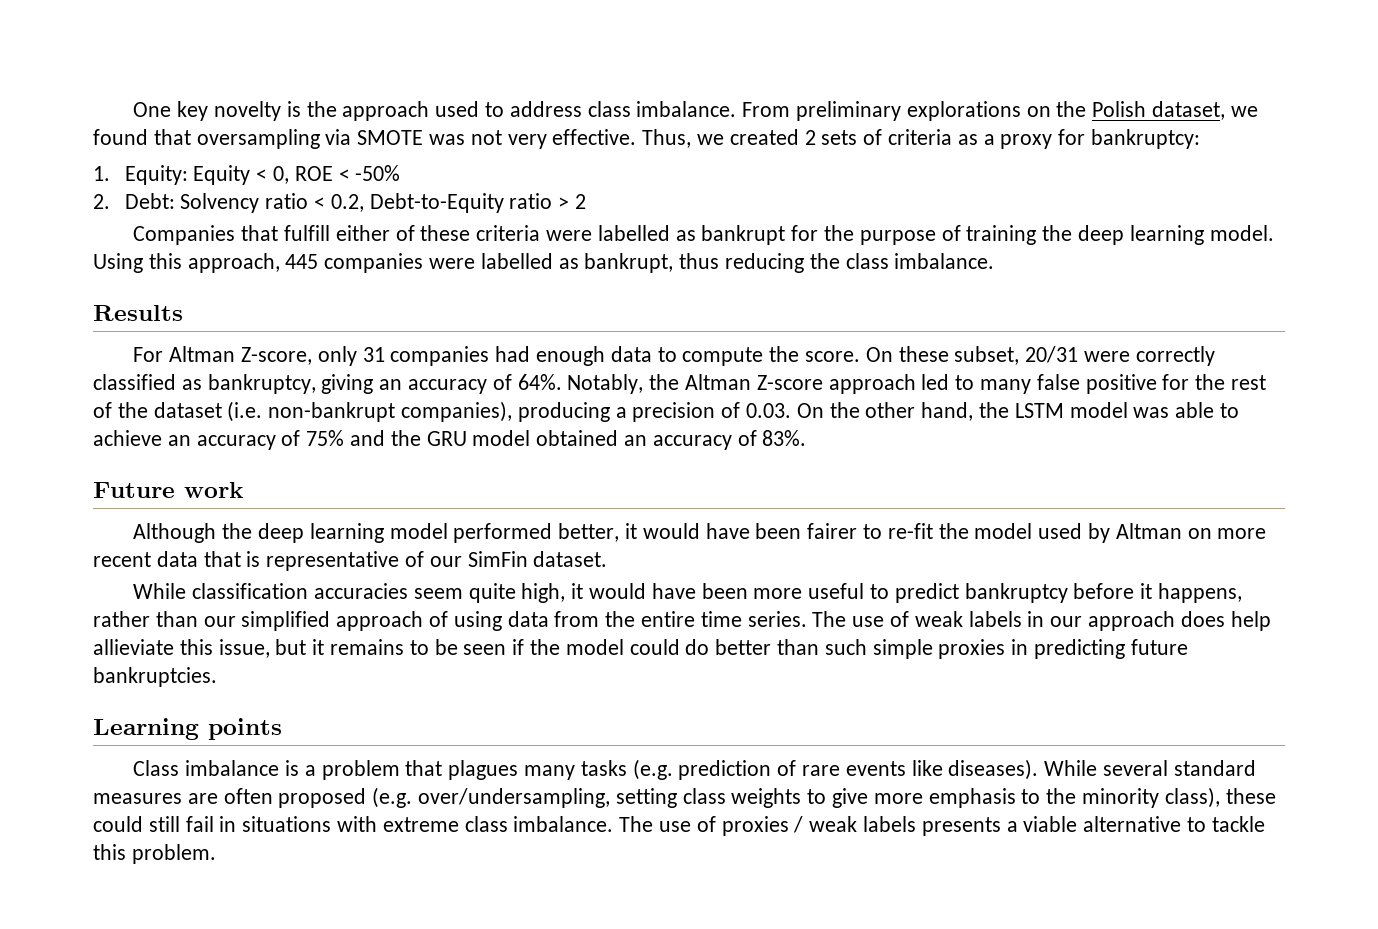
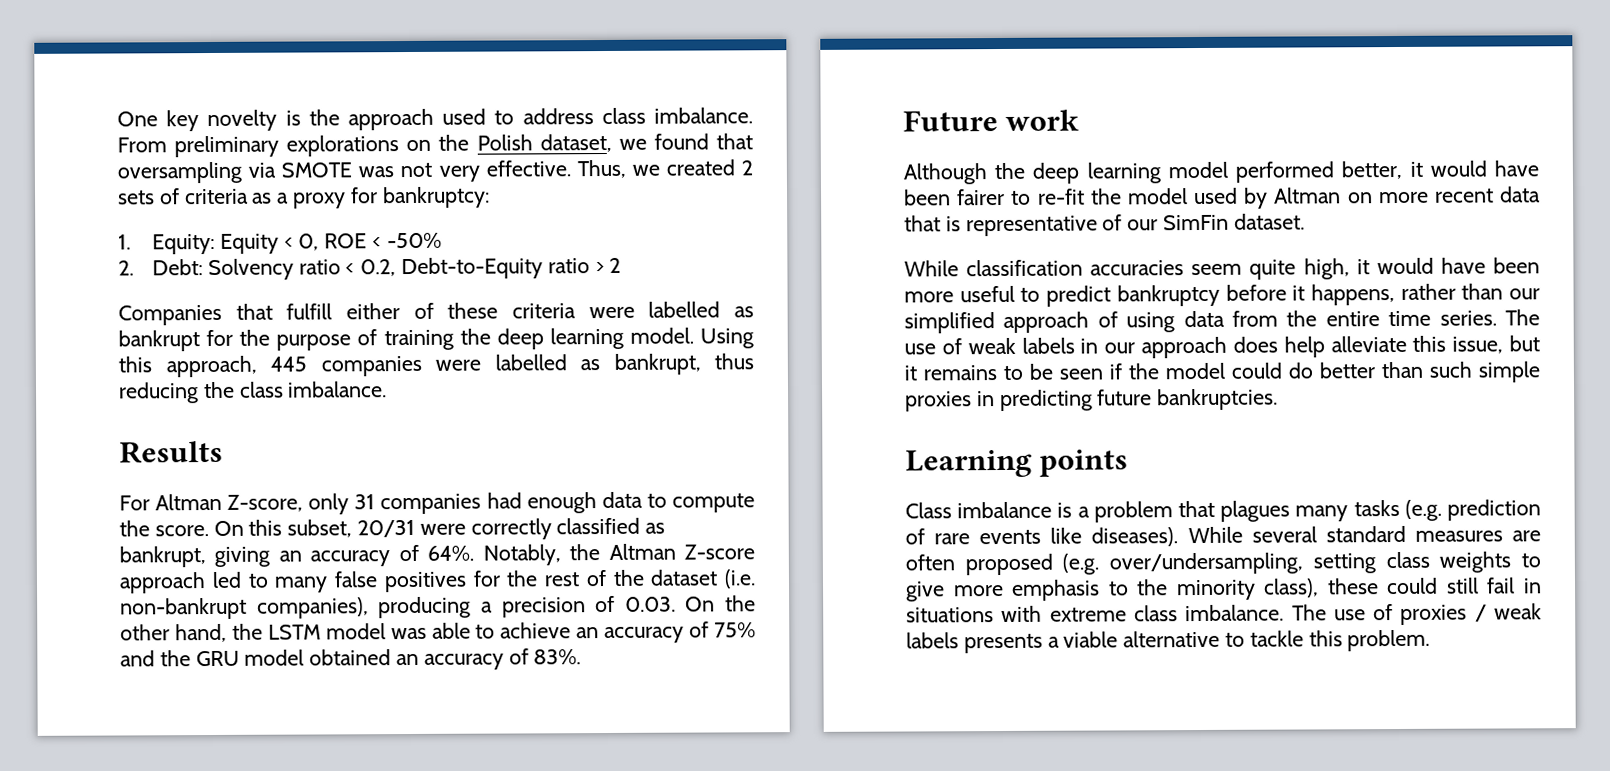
- On these subset, 20/31 were correctly classified as bankruptcy, giving an accuracy of 64%.
+ On this subset, 20/31 were correctly classified as bankrupt, giving an accuracy of 64%.
- Notably, the Altman Z-score approach led to many false positive for the rest of the dataset (i.e. non-bankrupt companies), producing a precision of 0.03. On the other hand, the LSTM model was able to achieve an accuracy of 75% and the GRU model obtained an accuracy of 83%.
+ Notably, the Altman Z-score approach led to many false positives for the rest of the dataset (i.e. non-bankrupt companies), producing a precision of 0.03. On the other hand, the LSTM model was able to achieve an accuracy of 75% and the GRU model obtained an accuracy of 83%.
- The use of weak labels in our approach does help allieviate this issue, but it remains to be seen if the model could do better than such simple proxies in predicting future bankruptcies.
+ The use of weak labels in our approach does help alleviate this issue, but it remains to be seen if the model could do better than such simple proxies in predicting future bankruptcies.

